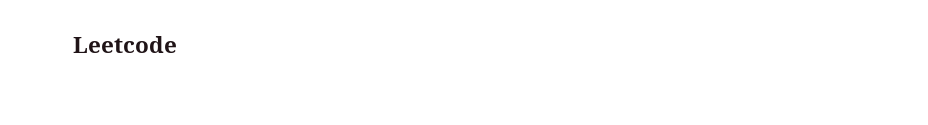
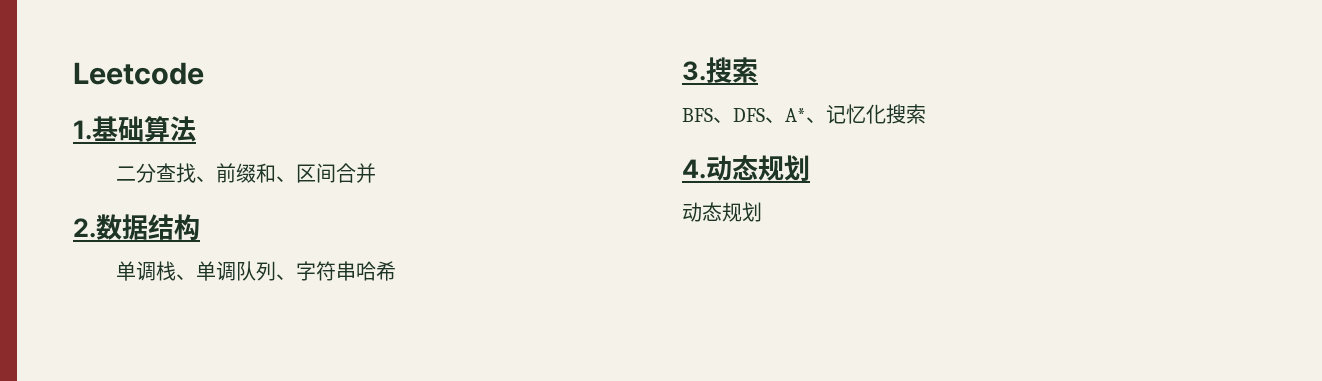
+ 1.基础算法
+ 二分查找、前缀和、区间合并
+ 2.数据结构
+ 单调栈、单调队列、字符串哈希
+ 3.搜索
+ BFS、DFS、A*、记忆化搜索
+ 4.动态规划
+ 动态规划

